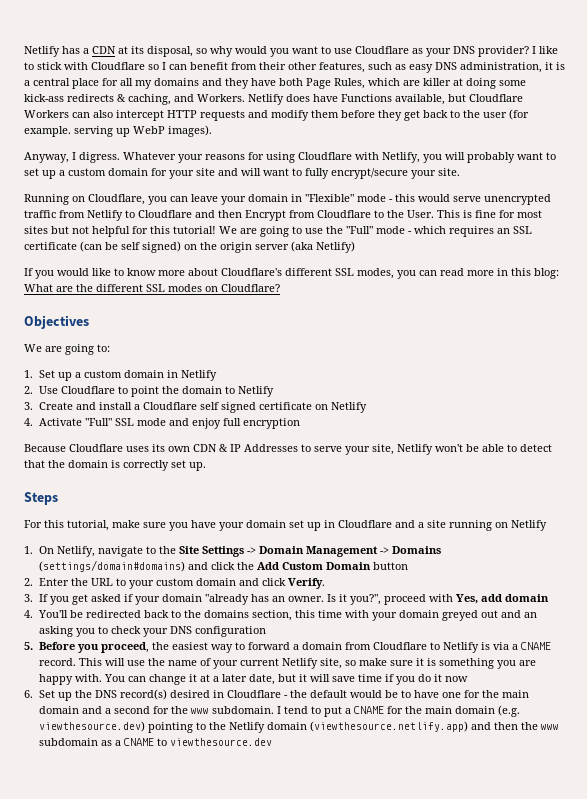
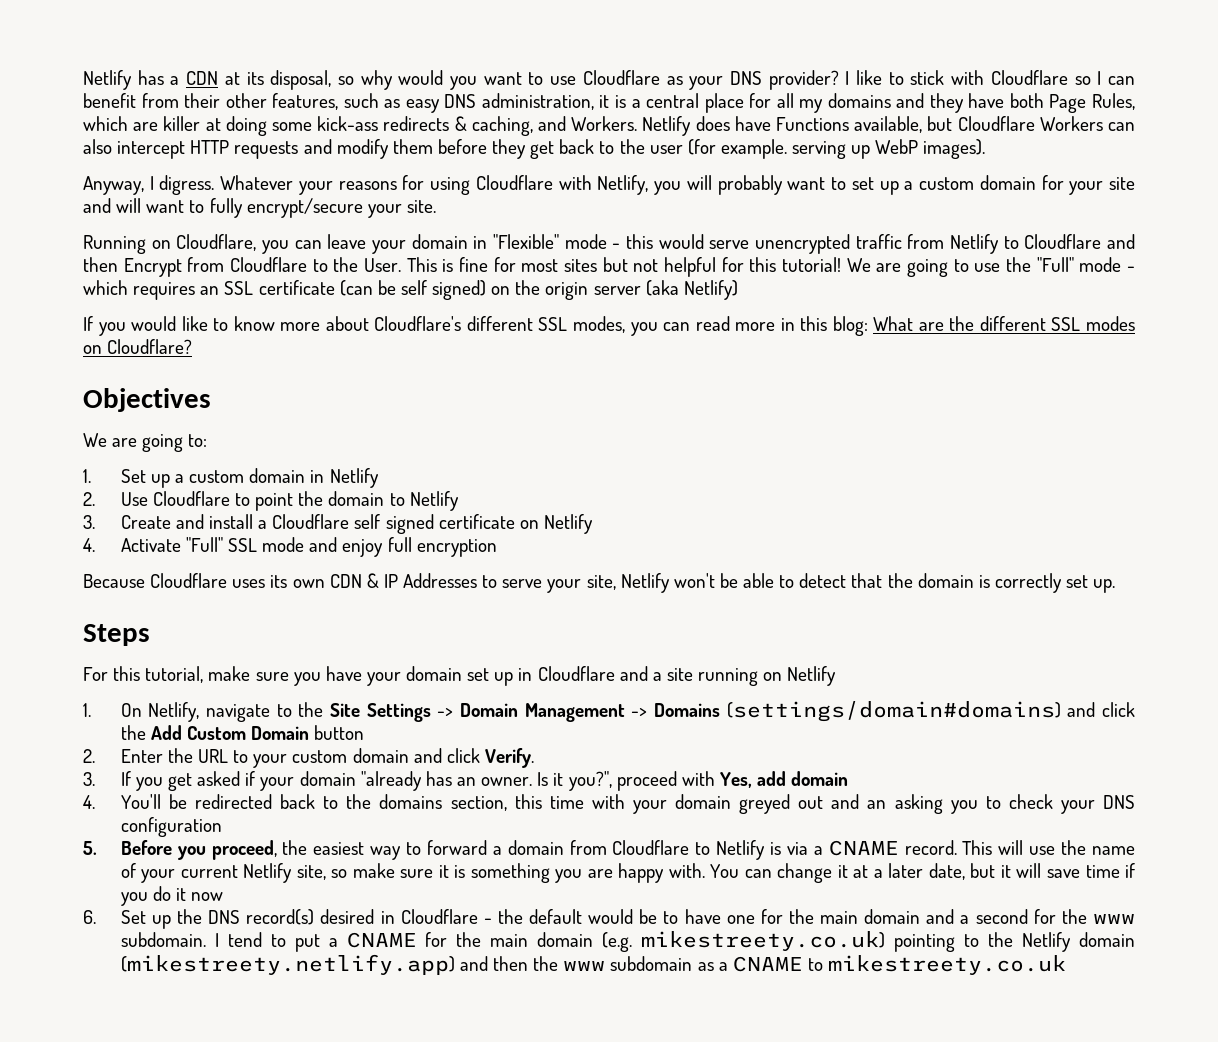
- I tend to put a CNAME for the main domain (e.g. viewthesource.dev) pointing to the Netlify domain (viewthesource.netlify.app) and then the www subdomain as a CNAME to viewthesource.dev
+ I tend to put a CNAME for the main domain (e.g. mikestreety.co.uk) pointing to the Netlify domain (mikestreety.netlify.app) and then the www subdomain as a CNAME to mikestreety.co.uk

